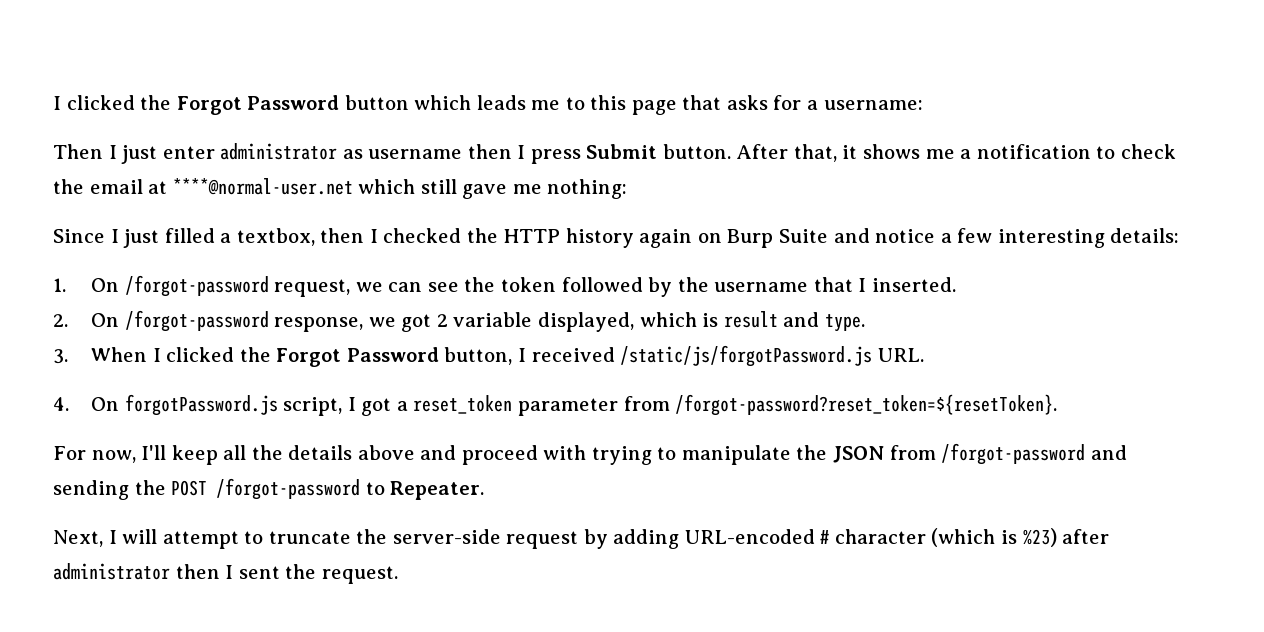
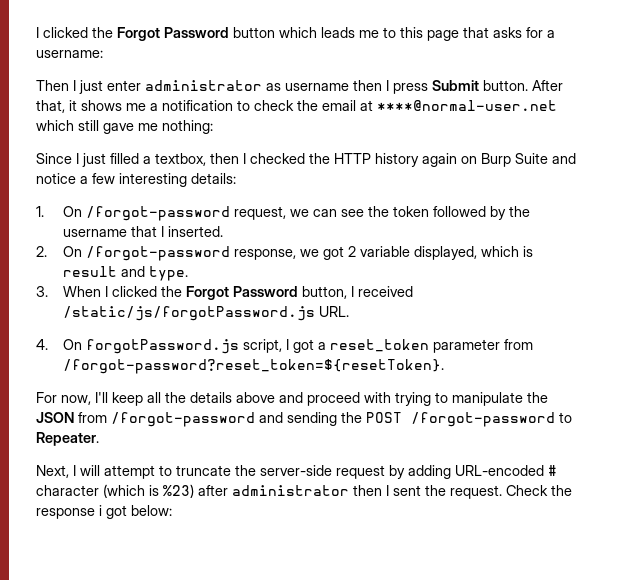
+ Check the response i got below:

